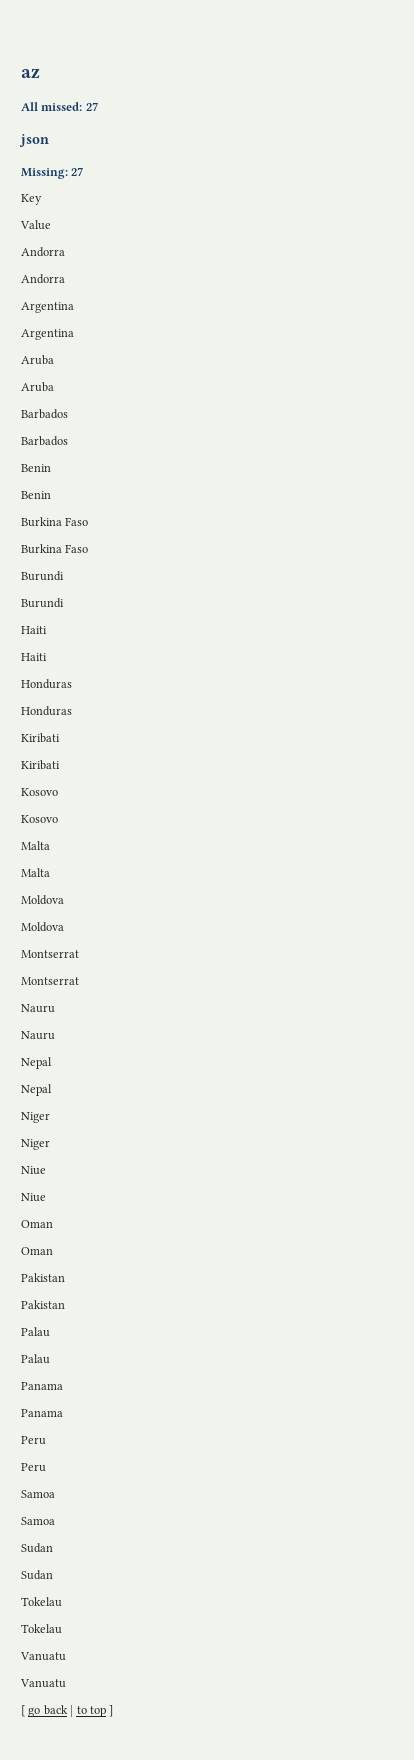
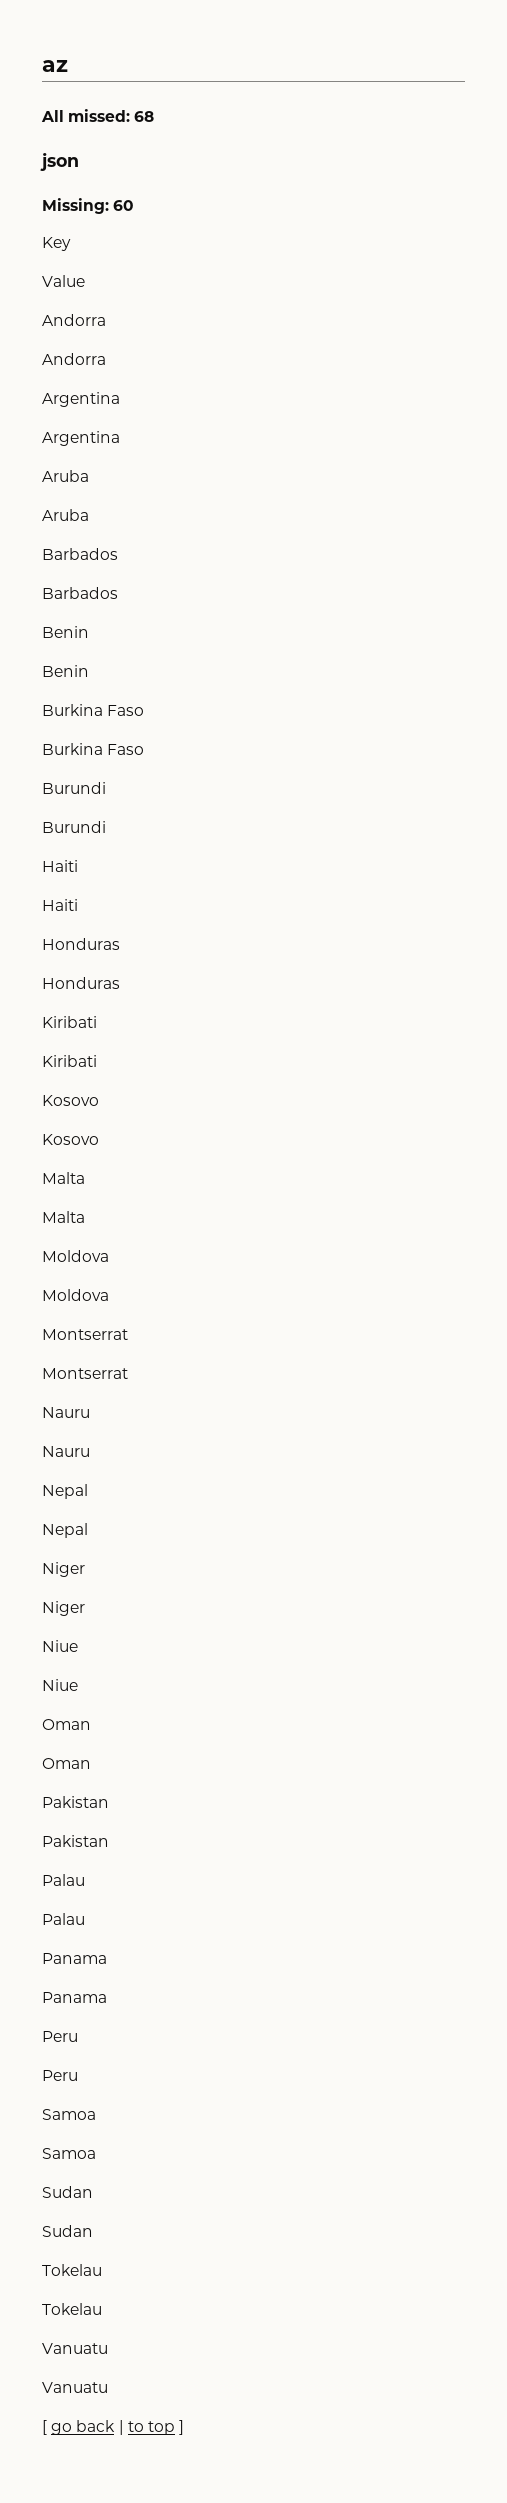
- All missed: 27
+ All missed: 68
- Missing: 27
+ Missing: 60

